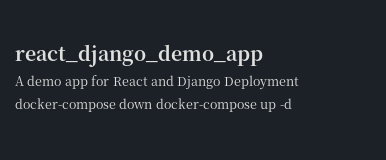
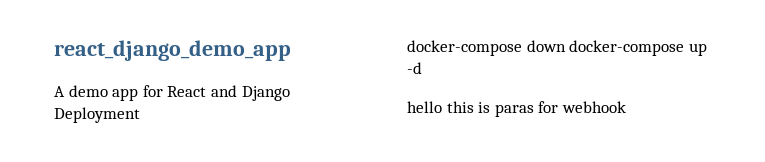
+ hello this is paras for webhook

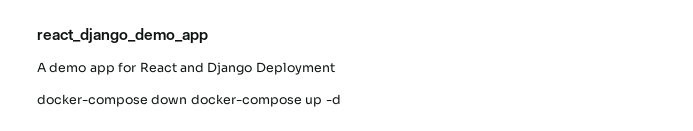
- hello this is paras for webhook

